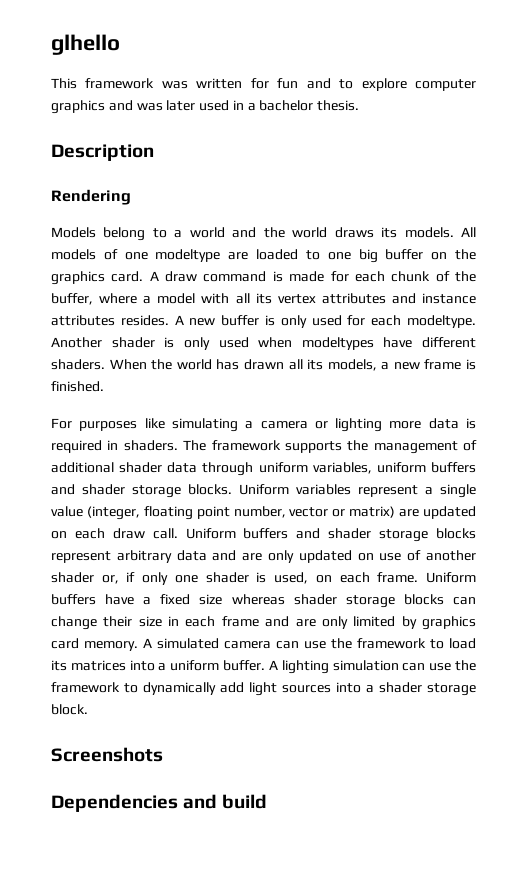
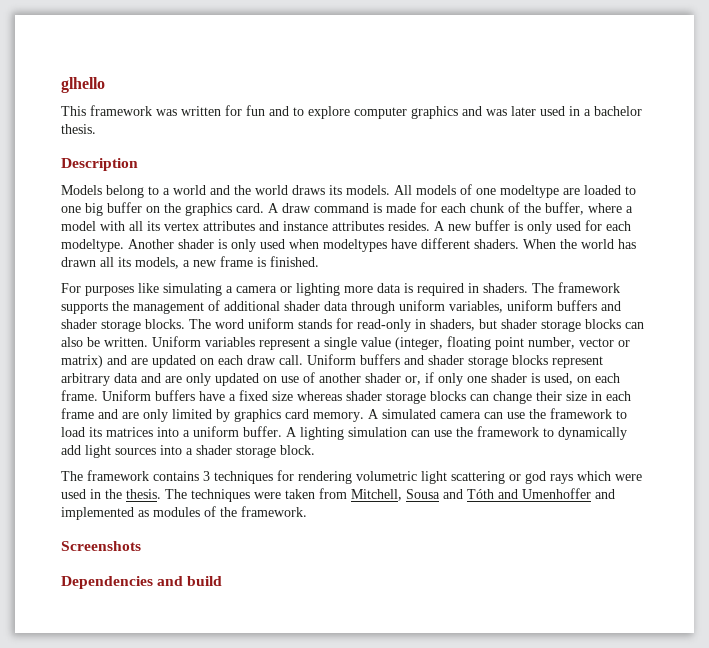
- Rendering
+ The word uniform stands for read-only in shaders, but shader storage blocks can also be written.
- Uniform variables represent a single value (integer, floating point number, vector or matrix) are updated on each draw call.
+ Uniform variables represent a single value (integer, floating point number, vector or matrix) and are updated on each draw call.
+ The framework contains 3 techniques for rendering volumetric light scattering or god rays which were used in the thesis. The techniques were taken from Mitchell, Sousa and Tóth and Umenhoffer and implemented as modules of the framework.

